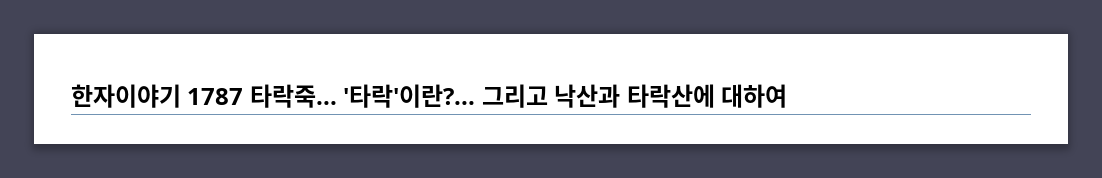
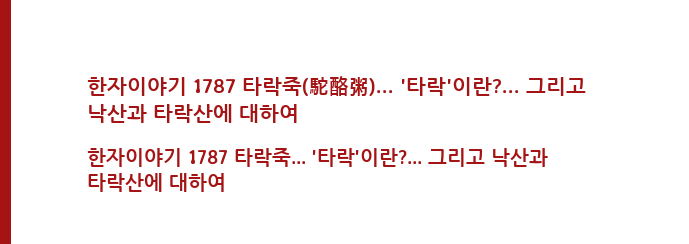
+ 한자이야기 1787 타락죽(駝酪粥)... '타락'이란?... 그리고 낙산과 타락산에 대하여

